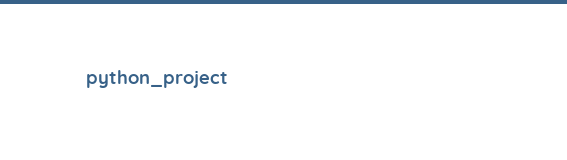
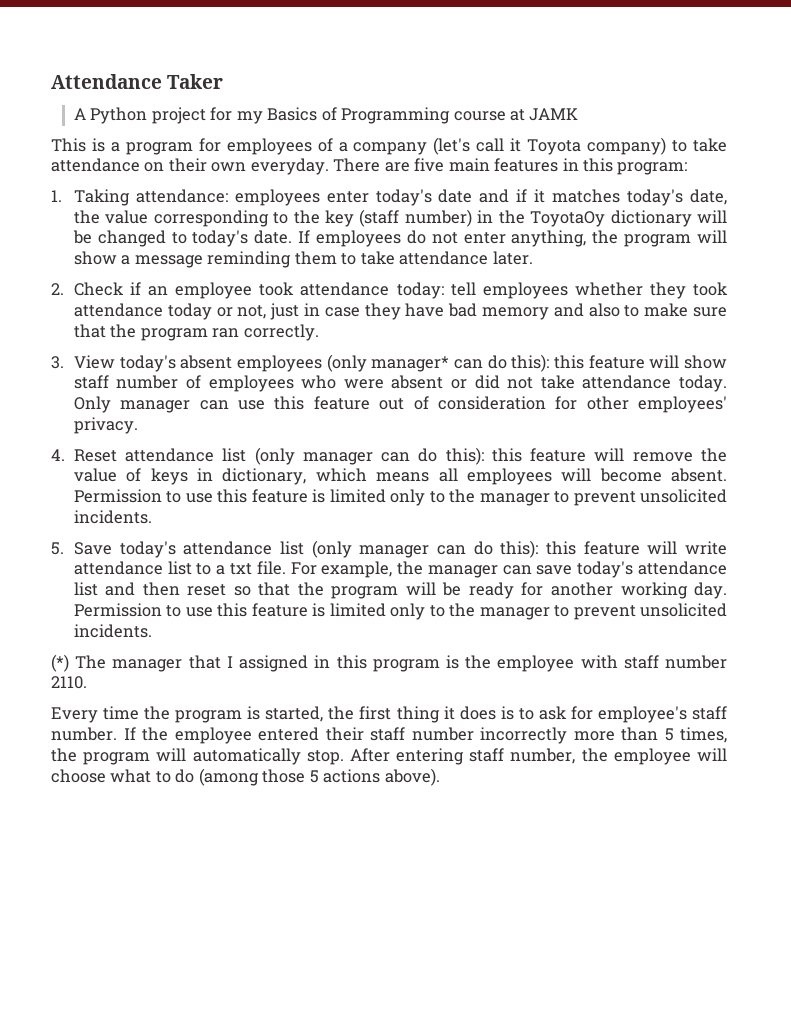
- python_project
+ Attendance Taker
+ A Python project for my Basics of Programming course at JAMK
+ This is a program for employees of a company (let's call it Toyota company) to take attendance on their own everyday. There are five main features in this program:
+ 1. Taking attendance: employees enter today's date and if it matches today's date, the value corresponding to the key (staff number) in the ToyotaOy dictionary will be changed to today's date. If employees do not enter anything, the program will show a message reminding them to take attendance later.
+ 2. Check if an employee took attendance today: tell employees whether they took attendance today or not, just in case they have bad memory and also to make sure that the program ran correctly.
+ 3. View today's absent employees (only manager* can do this): this feature will show staff number of employees who were absent or did not take attendance today. Only manager can use this feature out of consideration for other employees' privacy.
+ 4. Reset attendance list (only manager can do this): this feature will remove the value of keys in dictionary, which means all employees will become absent. Permission to use this feature is limited only to the manager to prevent unsolicited incidents.
+ 5. Save today's attendance list (only manager can do this): this feature will write attendance list to a txt file. For example, the manager can save today's attendance list and then reset so that the program will be ready for another working day. Permission to use this feature is limited only to the manager to prevent unsolicited incidents.
+ (*) The manager that I assigned in this program is the employee with staff number 2110.
+ Every time the program is started, the first thing it does is to ask for employee's staff number. If the employee entered their staff number incorrectly more than 5 times, the program will automatically stop. After entering staff number, the employee will choose what to do (among those 5 actions above).

